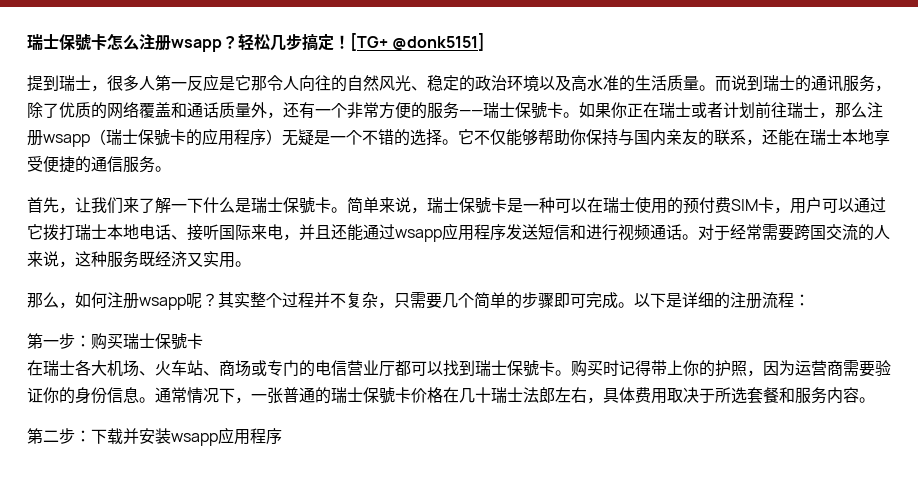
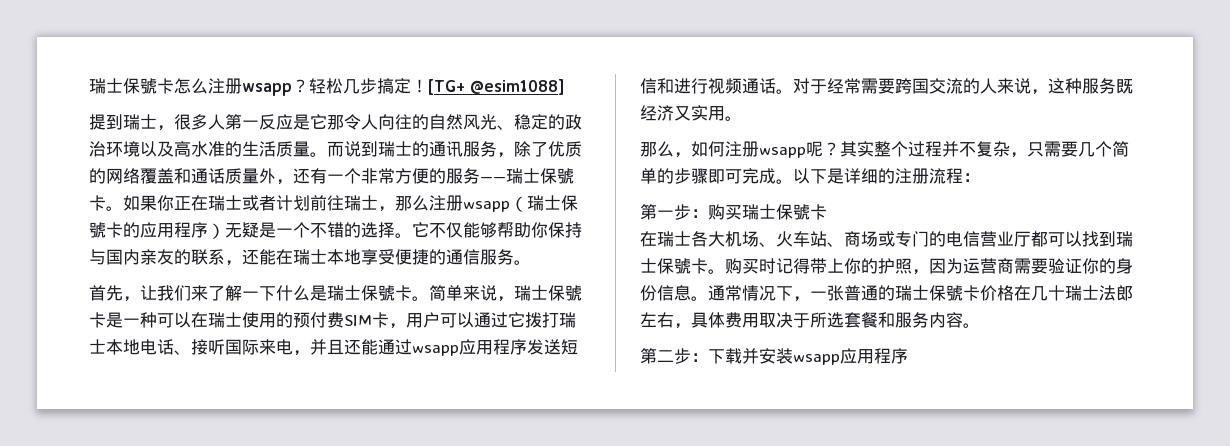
- [TG+ @donk5151]
+ [TG+ @esim1088]

